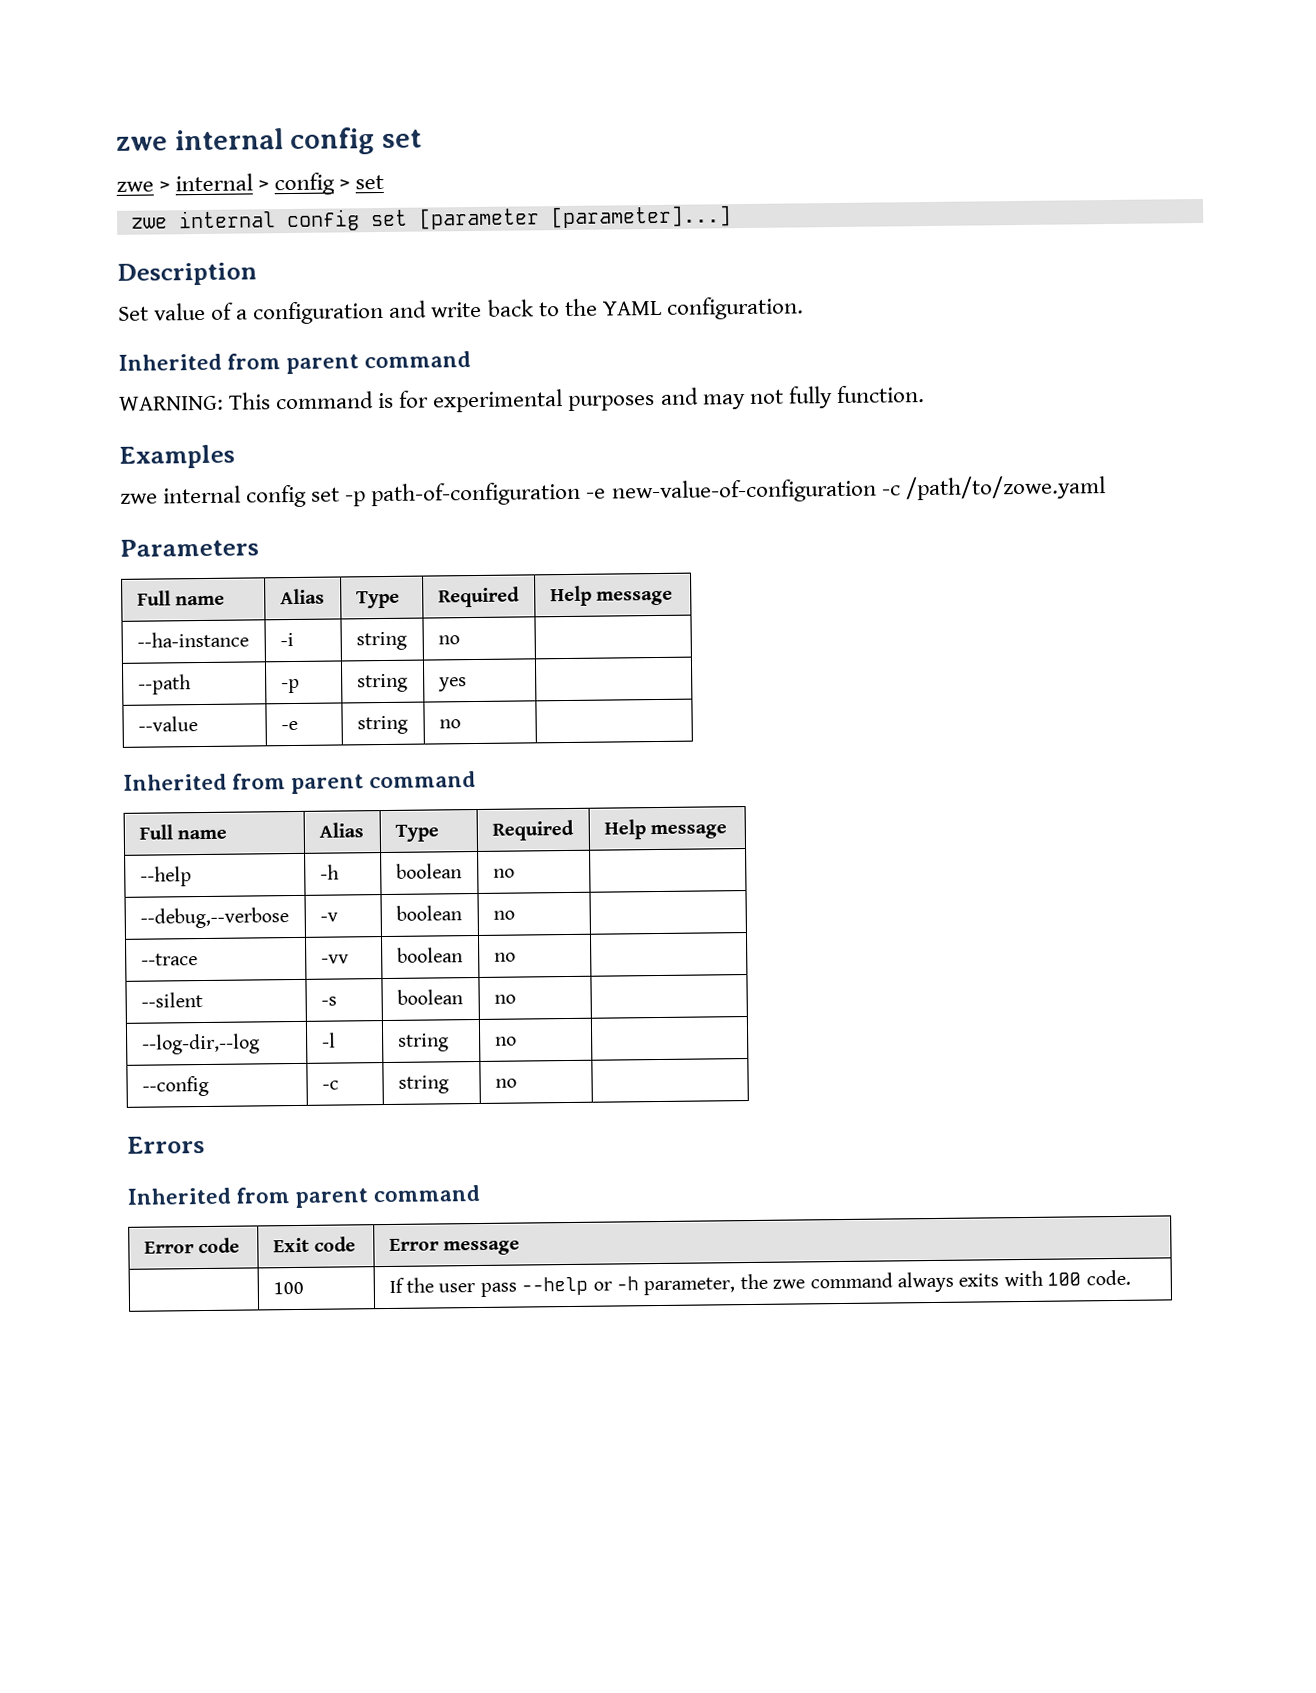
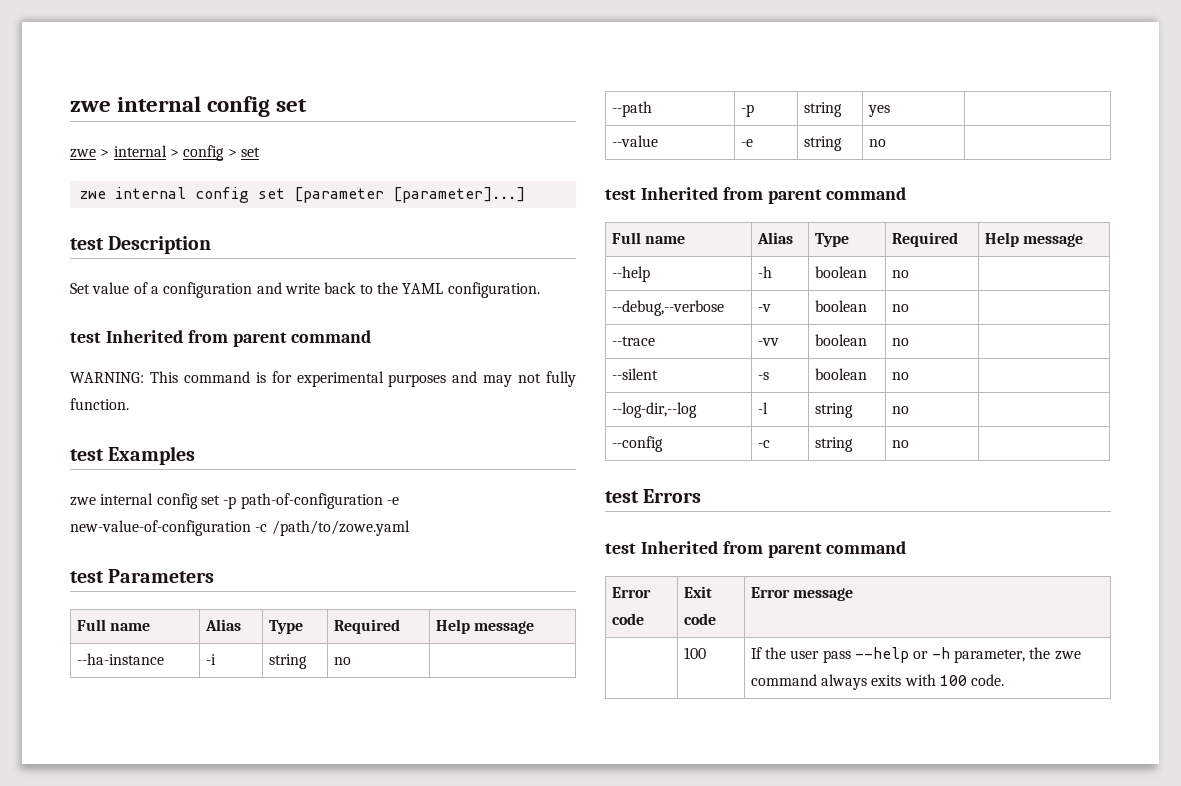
- Description
+ test Description
  Set value of a configuration and write back to the YAML configuration.
- Inherited from parent command
+ test Inherited from parent command
- Examples
+ test Examples
- Parameters
+ test Parameters
  --value | -e | string | no |
- Inherited from parent command
+ test Inherited from parent command
- Errors
- Inherited from parent command
+ test Errors
+ test Inherited from parent command

